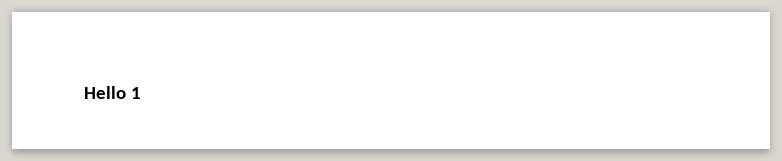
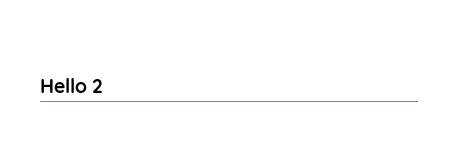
- Hello 1
+ Hello 2

